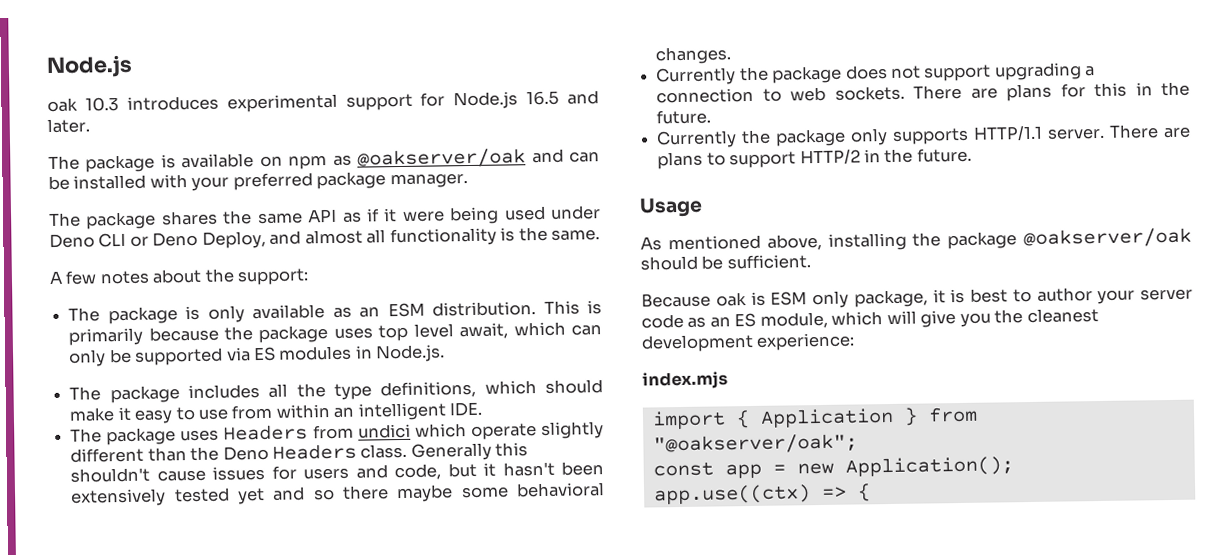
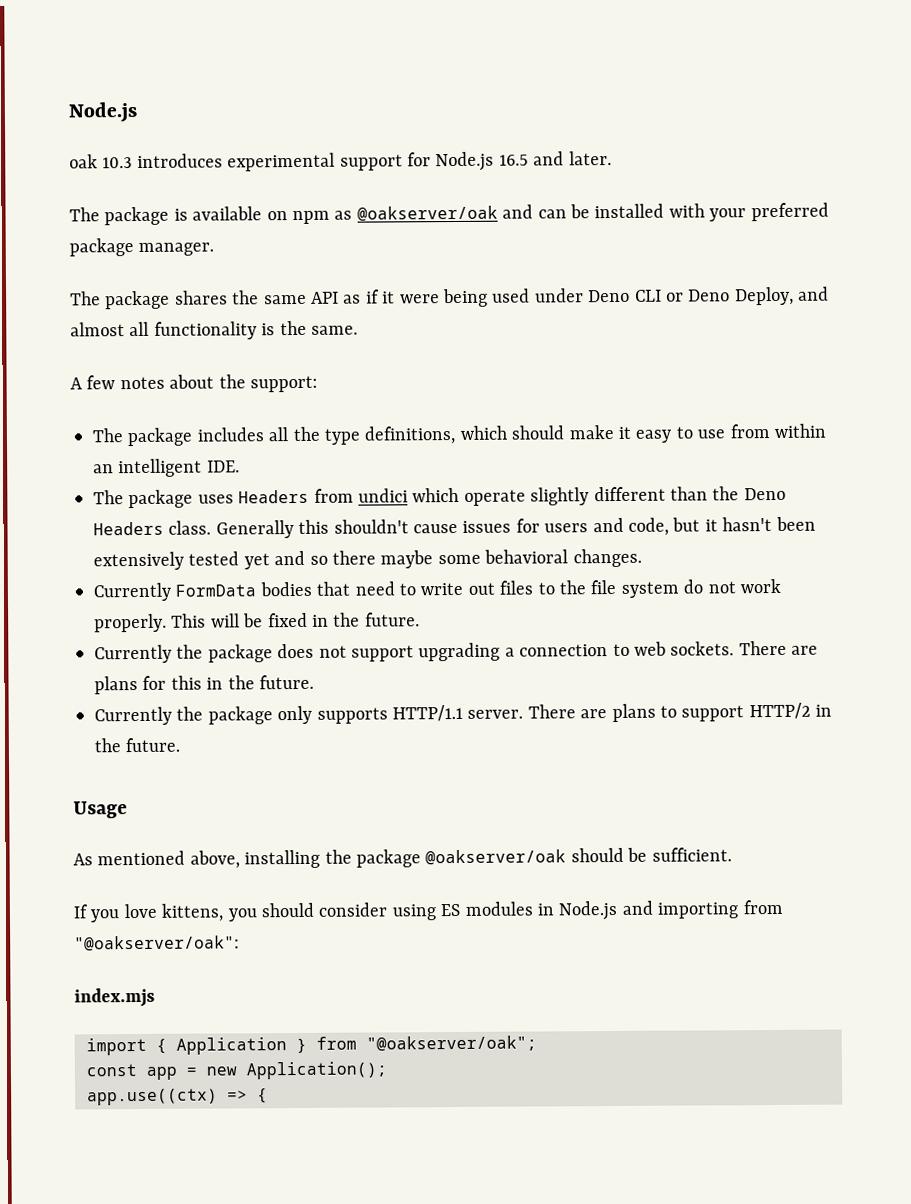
- The package is only available as an ESM distribution. This is primarily because the package uses top level await, which can only be supported via ES modules in Node.js.
+ Currently FormData bodies that need to write out files to the file system do not work properly. This will be fixed in the future.
- Because oak is ESM only package, it is best to author your server code as an ES module, which will give you the cleanest development experience:
+ If you love kittens, you should consider using ES modules in Node.js and importing from "@oakserver/oak":

